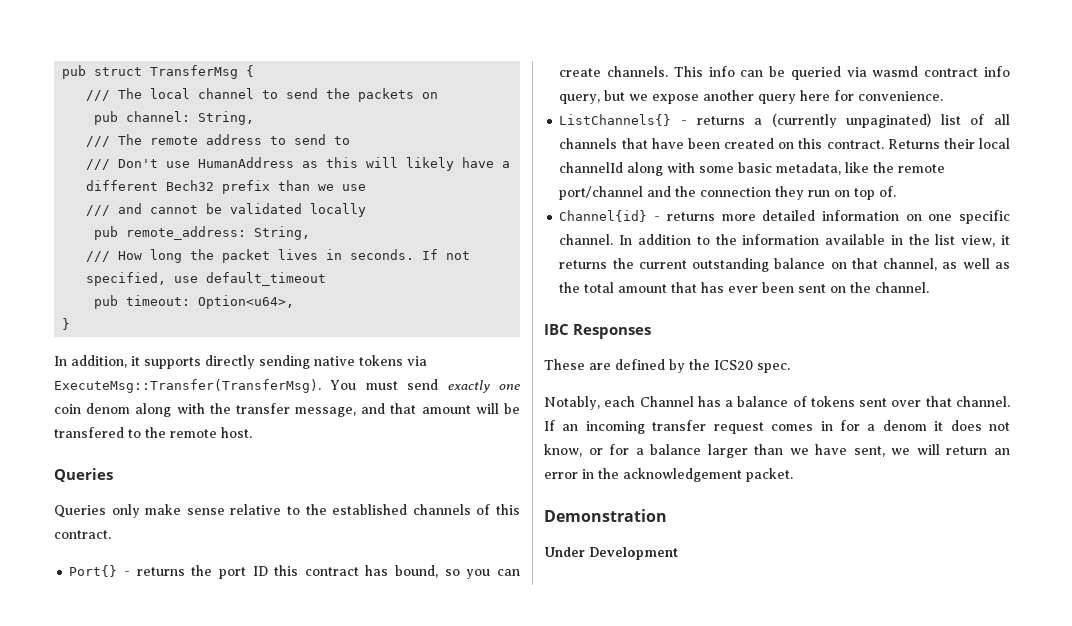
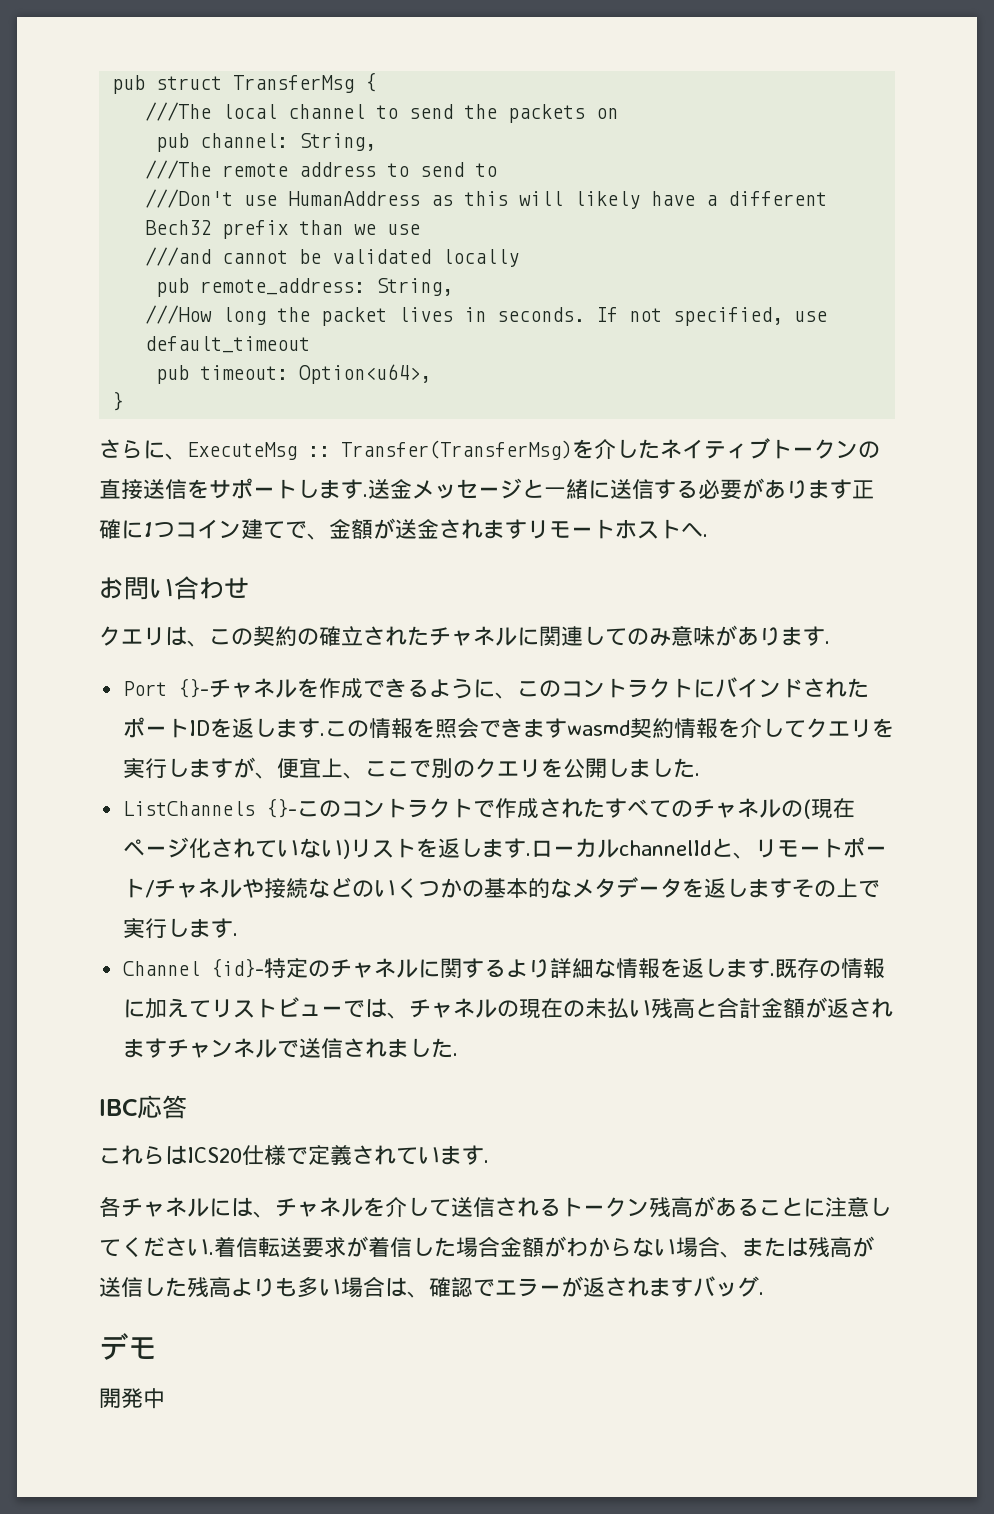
- /// The local channel to send the packets on
+ ///The local channel to send the packets on
- /// The remote address to send to
+ ///The remote address to send to
- /// Don't use HumanAddress as this will likely have a different Bech32 prefix than we use
+ ///Don't use HumanAddress as this will likely have a different Bech32 prefix than we use
- /// and cannot be validated locally
+ ///and cannot be validated locally
- /// How long the packet lives in seconds.
+ ///How long the packet lives in seconds.
- In addition, it supports directly sending native tokens via ExecuteMsg::Transfer(TransferMsg). You must send exactly one coin denom along with the transfer message, and that amount will be transfered to the remote host.
- Queries
- Queries only make sense relative to the established channels of this contract.
- Port{} - returns the port ID this contract has bound, so you can create channels. This info can be queried via wasmd contract info query, but we expose another query here for convenience.
- ListChannels{} - returns a (currently unpaginated) list of all channels that have been created on this contract. Returns their local channelId along with some basic metadata, like the remote port/channel and the connection they run on top of.
- Channel{id} - returns more detailed information on one specific channel. In addition to the information available in the list view, it returns the current outstanding balance on that channel, as well as the total amount that has ever been sent on the channel.
- IBC Responses
- These are defined by the ICS20 spec.
- Notably, each Channel has a balance of tokens sent over that channel. If an incoming transfer request comes in for a denom it does not know, or for a balance larger than we have sent, we will return an error in the acknowledgement packet.
- Demonstration
- Under Development
+ さらに、ExecuteMsg :: Transfer(TransferMsg)を介したネイティブトークンの直接送信をサポートします.送金メッセージと一緒に送信する必要があります正確に1つコイン建てで、金額が送金されますリモートホストへ.
+ お問い合わせ
+ クエリは、この契約の確立されたチャネルに関連してのみ意味があります.
+ Port {}-チャネルを作成できるように、このコントラクトにバインドされたポートIDを返します.この情報を照会できますwasmd契約情報を介してクエリを実行しますが、便宜上、ここで別のクエリを公開しました.
+ ListChannels {}-このコントラクトで作成されたすべてのチャネルの(現在ページ化されていない)リストを返します.ローカルchannelIdと、リモートポート/チャネルや接続などのいくつかの基本的なメタデータを返しますその上で実行します.
+ Channel {id}-特定のチャネルに関するより詳細な情報を返します.既存の情報に加えてリストビューでは、チャネルの現在の未払い残高と合計金額が返されますチャンネルで送信されました.
+ IBC応答
+ これらはICS20仕様で定義されています.
+ 各チャネルには、チャネルを介して送信されるトークン残高があることに注意してください.着信転送要求が着信した場合金額がわからない場合、または残高が送信した残高よりも多い場合は、確認でエラーが返されますバッグ.
+ デモ
+ 開発中

